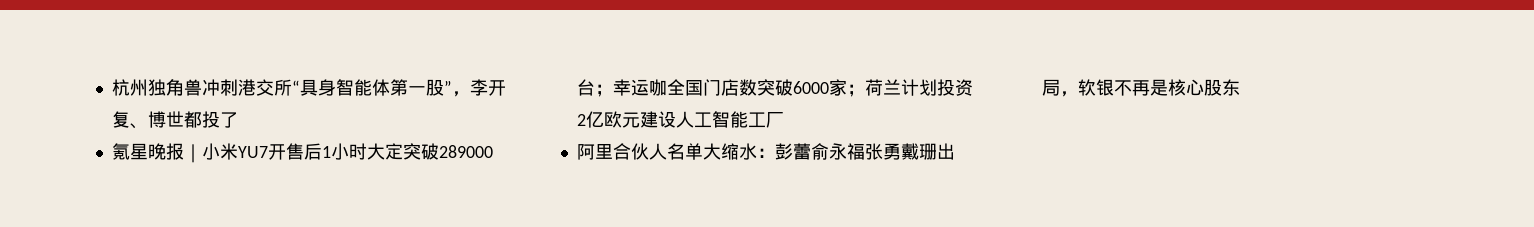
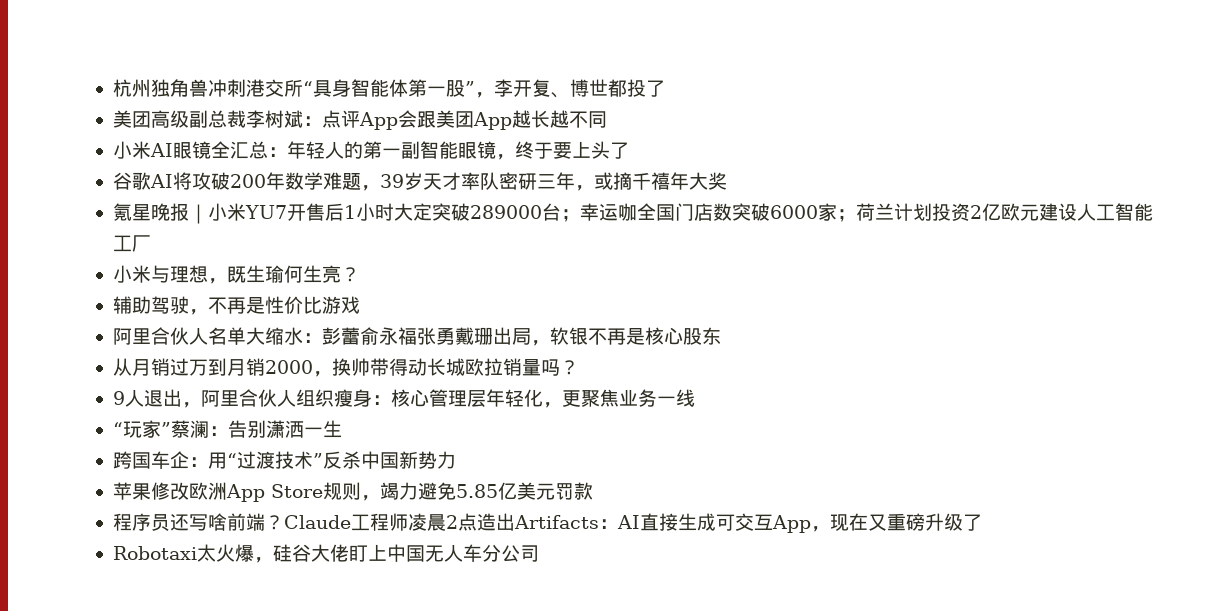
+ 美团高级副总裁李树斌：点评App会跟美团App越长越不同
+ 小米AI眼镜全汇总：年轻人的第一副智能眼镜，终于要上头了
+ 谷歌AI将攻破200年数学难题，39岁天才率队密研三年，或摘千禧年大奖
+ 小米与理想，既生瑜何生亮？
+ 辅助驾驶，不再是性价比游戏
+ 从月销过万到月销2000，换帅带得动长城欧拉销量吗？
+ 9人退出，阿里合伙人组织瘦身：核心管理层年轻化，更聚焦业务一线
+ “玩家”蔡澜：告别潇洒一生
+ 跨国车企：用“过渡技术”反杀中国新势力
+ 苹果修改欧洲App Store规则，竭力避免5.85亿美元罚款
+ 程序员还写啥前端？Claude工程师凌晨2点造出Artifacts：AI直接生成可交互App，现在又重磅升级了
+ Robotaxi太火爆，硅谷大佬盯上中国无人车分公司

